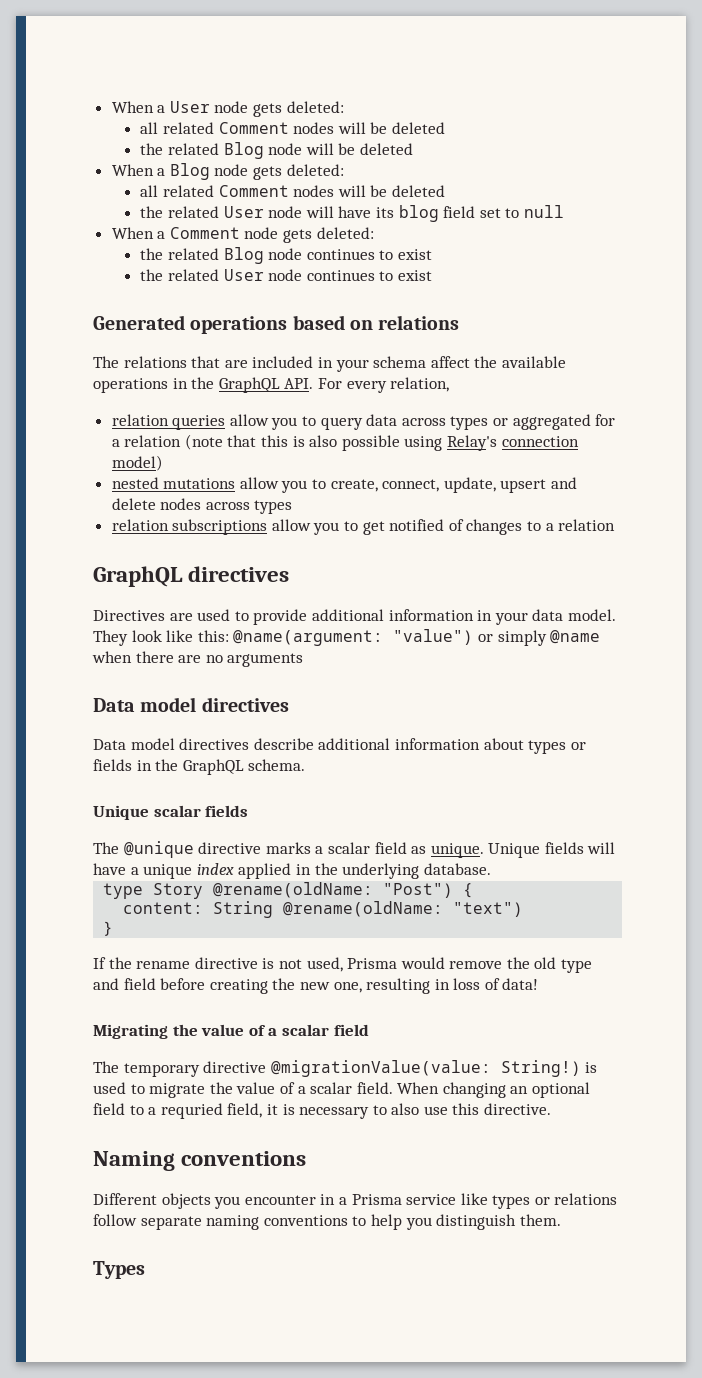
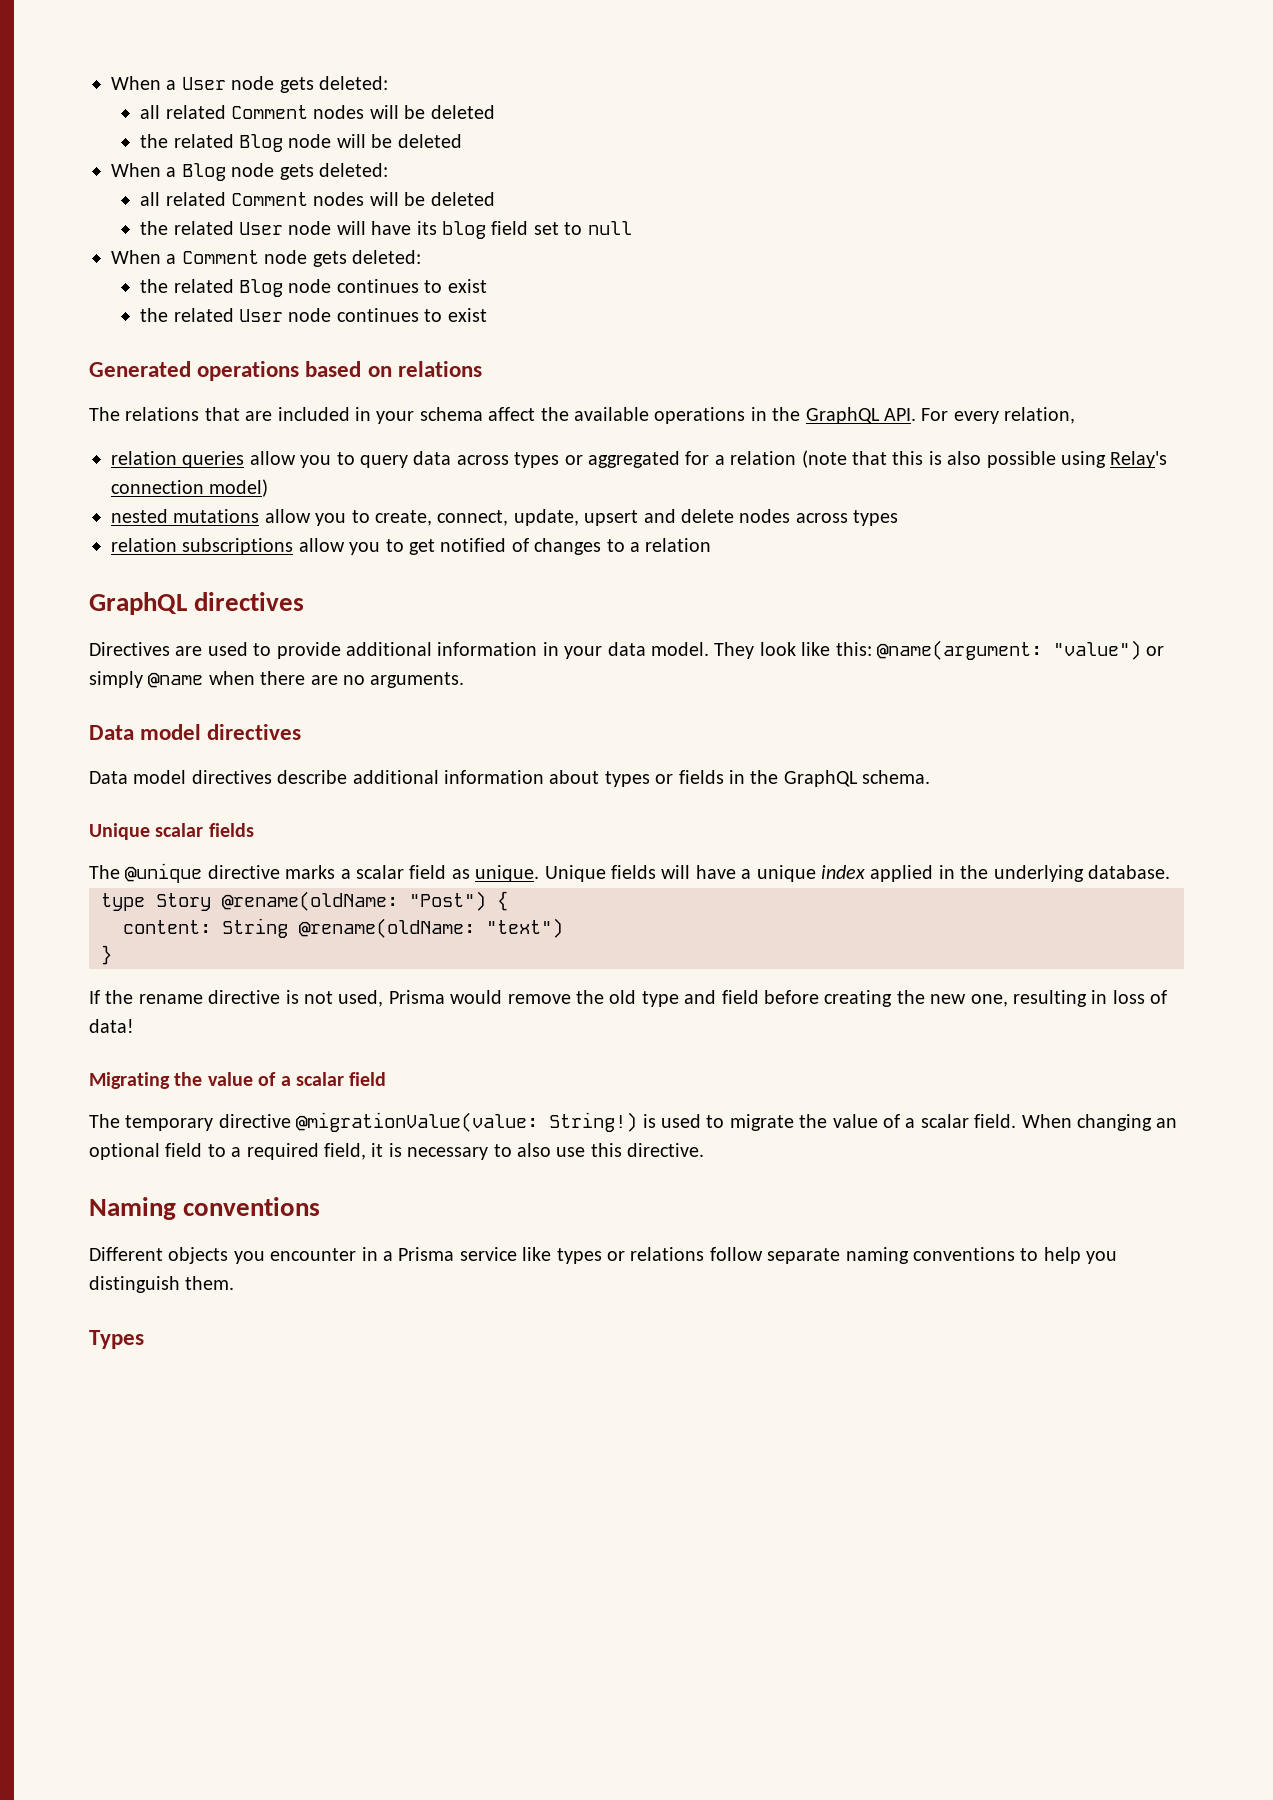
- They look like this: @name(argument: "value") or simply @name when there are no arguments
+ They look like this: @name(argument: "value") or simply @name when there are no arguments.
- When changing an optional field to a requried field, it is necessary to also use this directive.
+ When changing an optional field to a required field, it is necessary to also use this directive.

